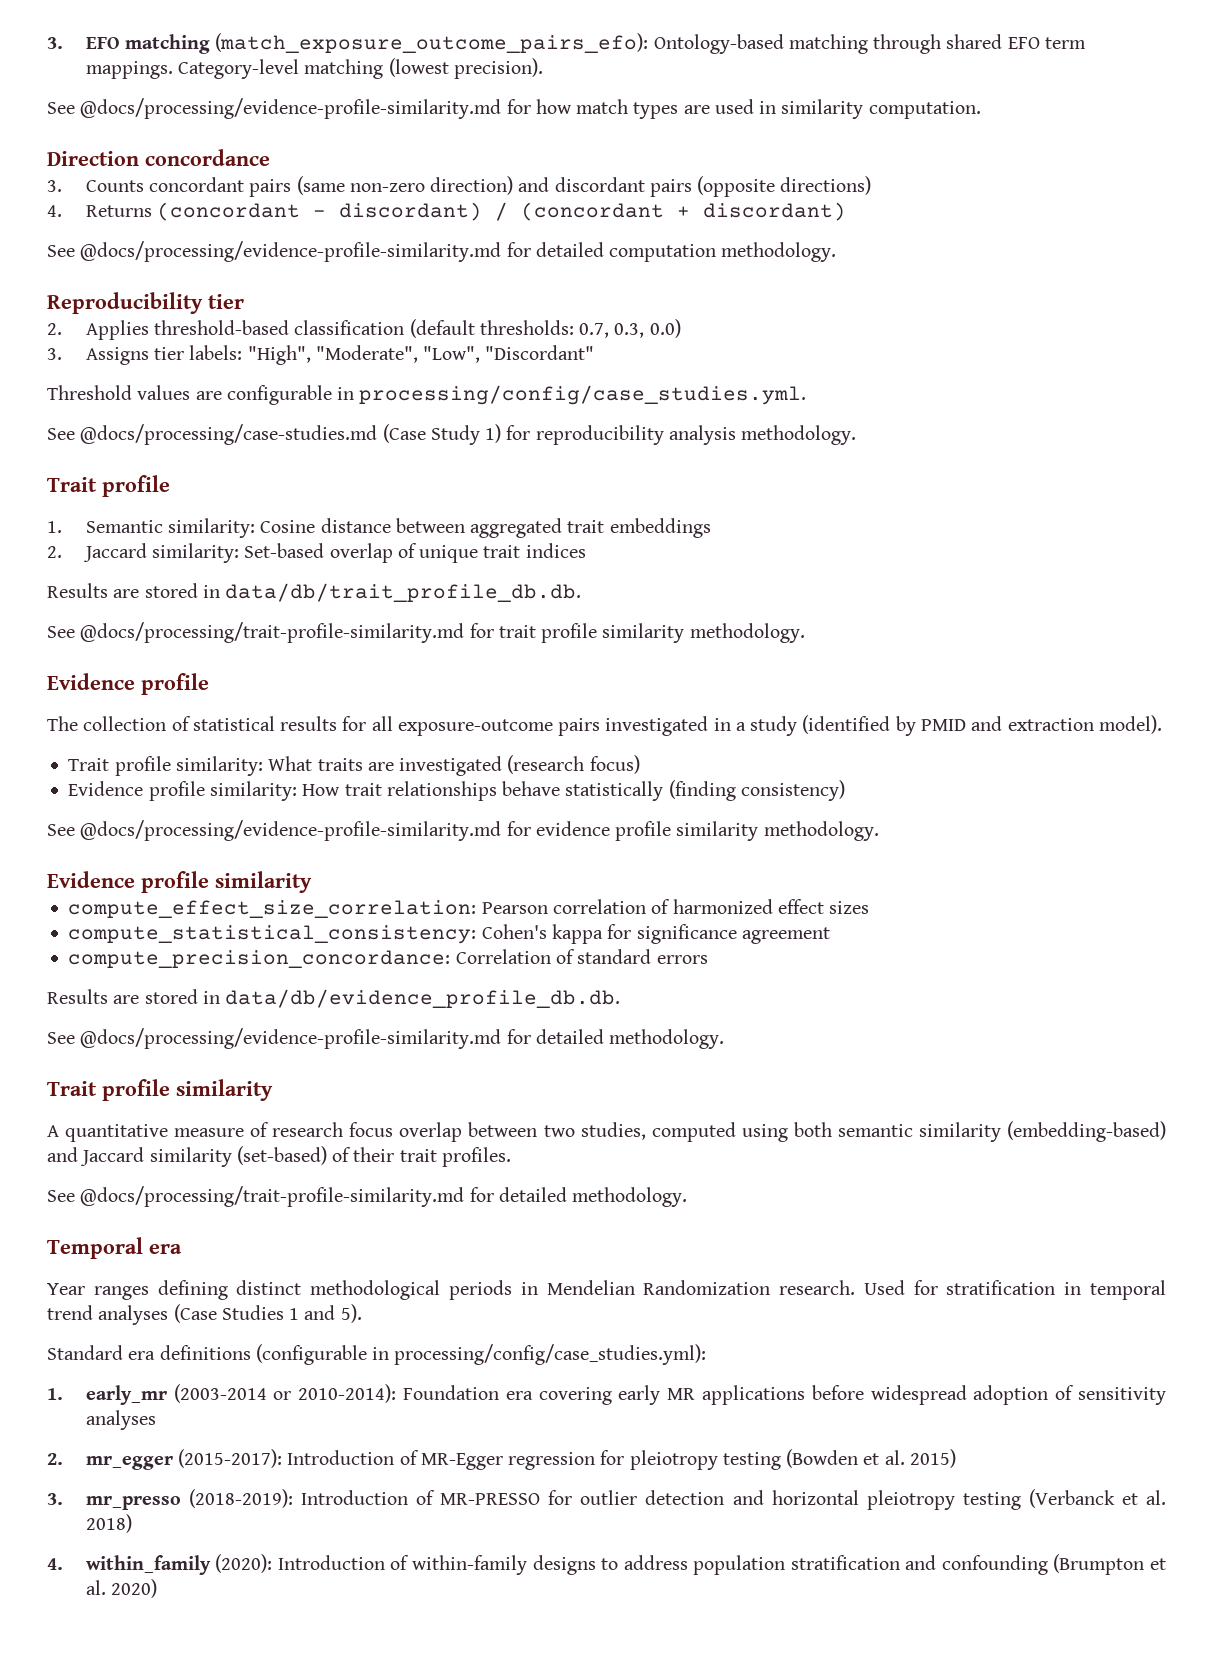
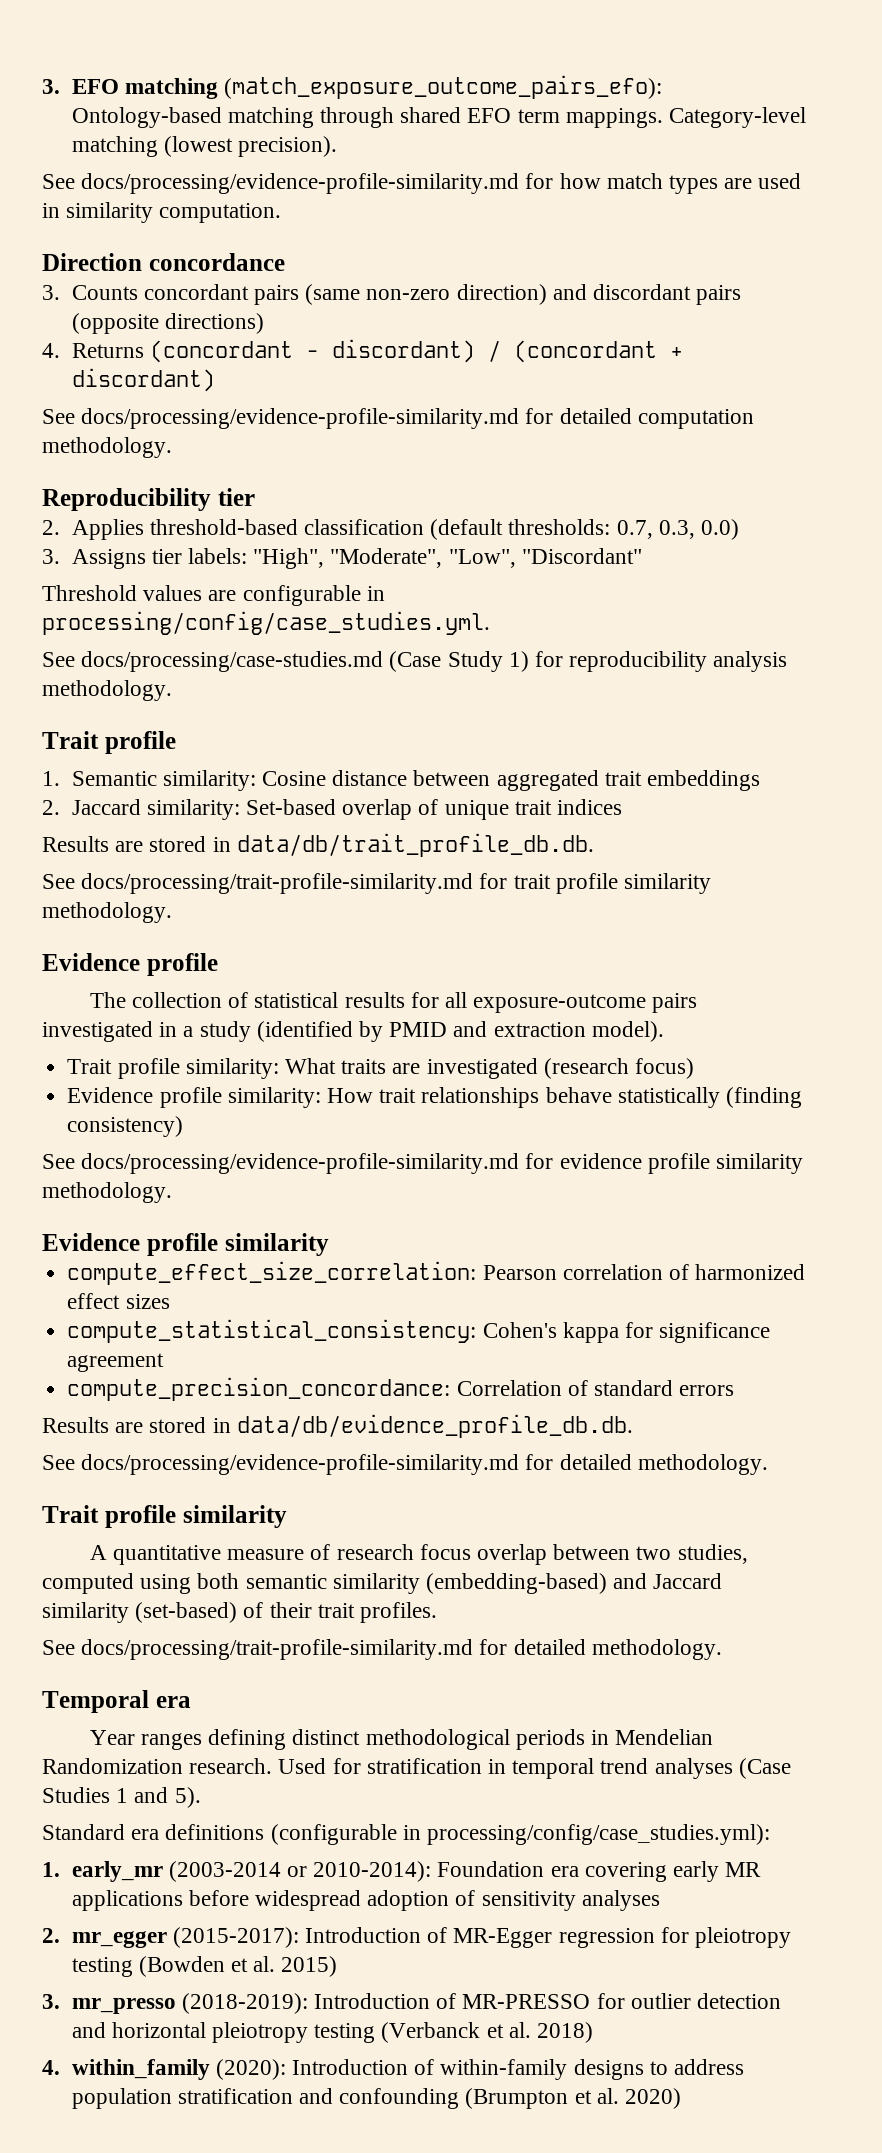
- See @docs/processing/evidence-profile-similarity.md for how match types are used in similarity computation.
+ See docs/processing/evidence-profile-similarity.md for how match types are used in similarity computation.
- See @docs/processing/evidence-profile-similarity.md for detailed computation methodology.
+ See docs/processing/evidence-profile-similarity.md for detailed computation methodology.
- See @docs/processing/case-studies.md (Case Study 1) for reproducibility analysis methodology.
+ See docs/processing/case-studies.md (Case Study 1) for reproducibility analysis methodology.
- See @docs/processing/trait-profile-similarity.md for trait profile similarity methodology.
+ See docs/processing/trait-profile-similarity.md for trait profile similarity methodology.
- See @docs/processing/evidence-profile-similarity.md for evidence profile similarity methodology.
+ See docs/processing/evidence-profile-similarity.md for evidence profile similarity methodology.
- See @docs/processing/evidence-profile-similarity.md for detailed methodology.
+ See docs/processing/evidence-profile-similarity.md for detailed methodology.
- See @docs/processing/trait-profile-similarity.md for detailed methodology.
+ See docs/processing/trait-profile-similarity.md for detailed methodology.

